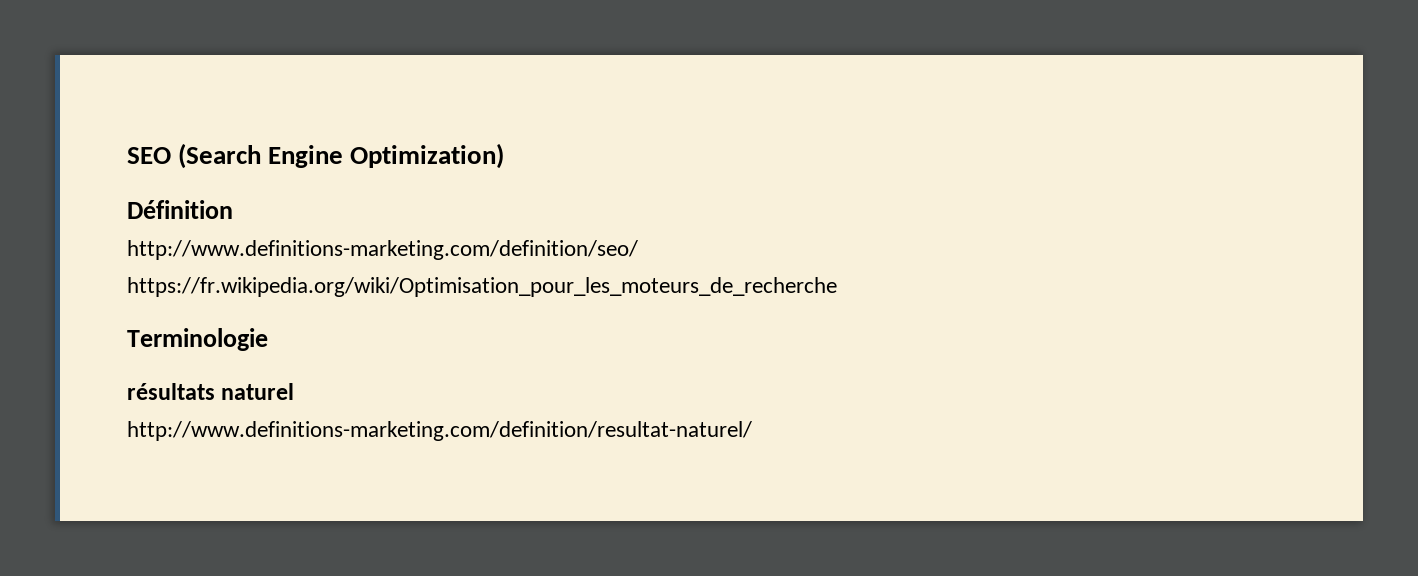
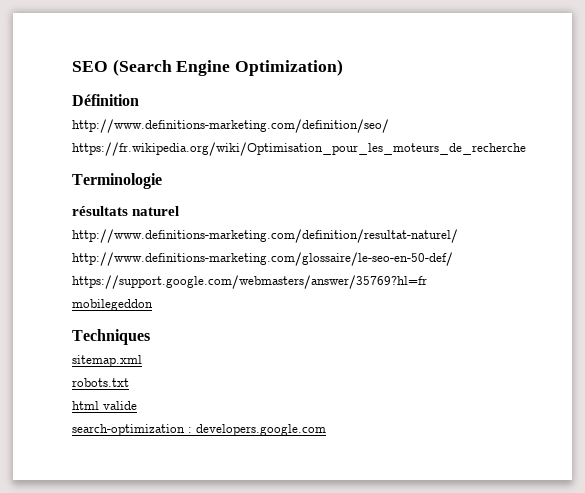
+ http://www.definitions-marketing.com/glossaire/le-seo-en-50-def/
+ https://support.google.com/webmasters/answer/35769?hl=fr
+ mobilegeddon
+ Techniques
+ sitemap.xml
+ robots.txt
+ html valide
+ search-optimization : developers.google.com

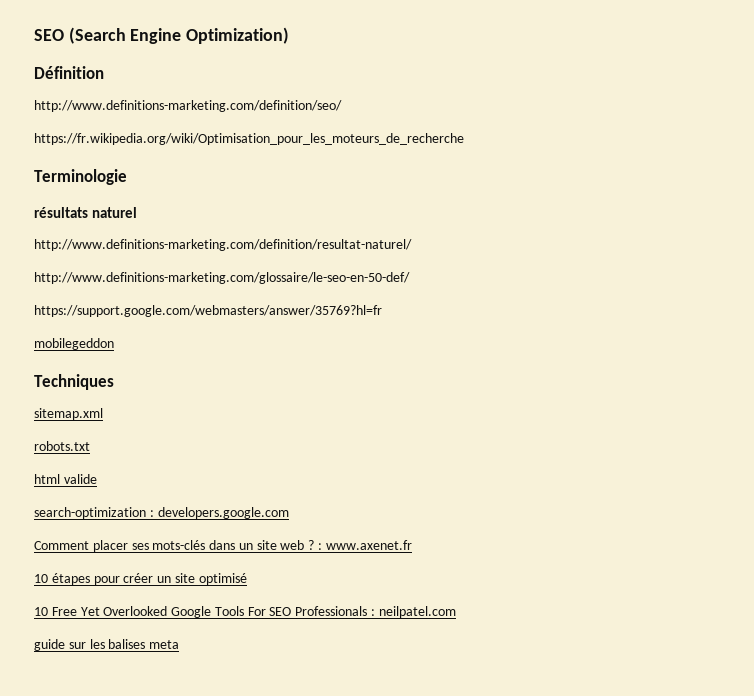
+ Comment placer ses mots-clés dans un site web ? : www.axenet.fr
+ 10 étapes pour créer un site optimisé
+ 10 Free Yet Overlooked Google Tools For SEO Professionals : neilpatel.com
+ guide sur les balises meta

